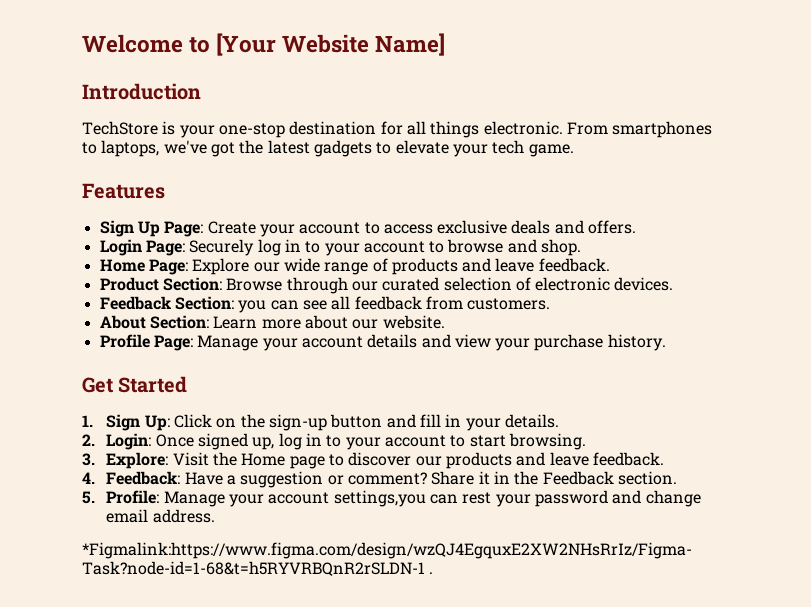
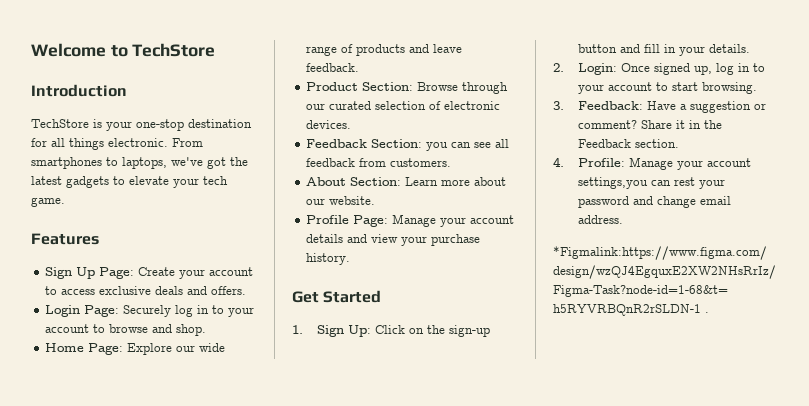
- Welcome to [Your Website Name]
+ Welcome to TechStore
- 3. Explore: Visit the Home page to discover our products and leave feedback.
- 4. Feedback: Have a suggestion or comment?
+ 3. Feedback: Have a suggestion or comment?
- 5. Profile: Manage your account settings,you can rest your password and change email address.
+ 4. Profile: Manage your account settings,you can rest your password and change email address.

